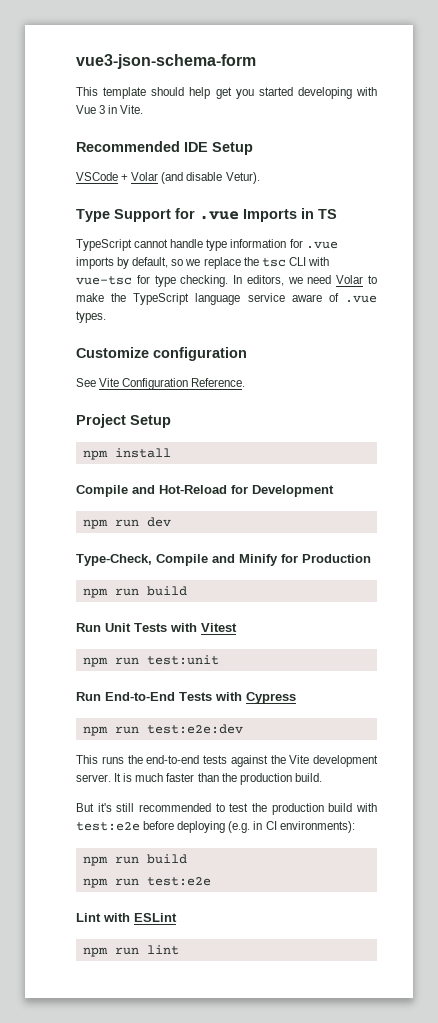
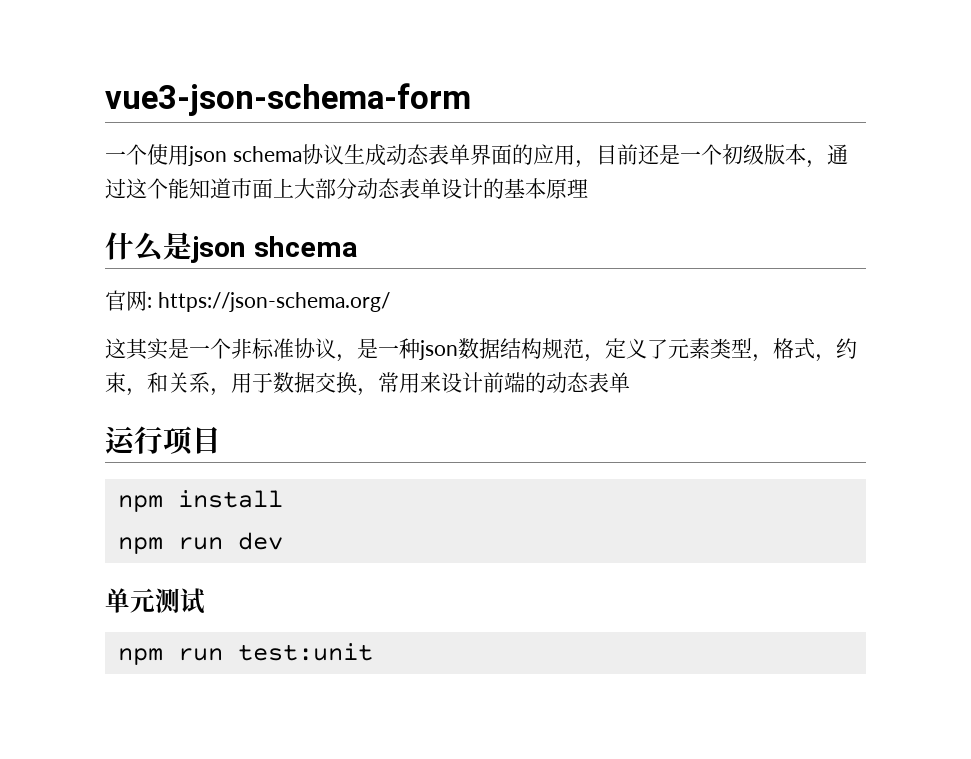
- This template should help get you started developing with Vue 3 in Vite.
- Recommended IDE Setup
- VSCode + Volar (and disable Vetur).
- Type Support for .vue Imports in TS
- TypeScript cannot handle type information for .vue imports by default, so we replace the tsc CLI with vue-tsc for type checking. In editors, we need Volar to make the TypeScript language service aware of .vue types.
- Customize configuration
- See Vite Configuration Reference.
- Project Setup
+ 一个使用json schema协议生成动态表单界面的应用，目前还是一个初级版本，通过这个能知道市面上大部分动态表单设计的基本原理
+ 什么是json shcema
+ 官网: https://json-schema.org/
+ 这其实是一个非标准协议，是一种json数据结构规范，定义了元素类型，格式，约束，和关系，用于数据交换，常用来设计前端的动态表单
+ 运行项目
  npm install
- Compile and Hot-Reload for Development
  npm run dev
- Type-Check, Compile and Minify for Production
- npm run build
- Run Unit Tests with Vitest
+ 单元测试
  npm run test:unit
- Run End-to-End Tests with Cypress
- npm run test:e2e:dev
- This runs the end-to-end tests against the Vite development server. It is much faster than the production build.
- But it's still recommended to test the production build with test:e2e before deploying (e.g. in CI environments):
- npm run build
- npm run test:e2e
- Lint with ESLint
- npm run lint

